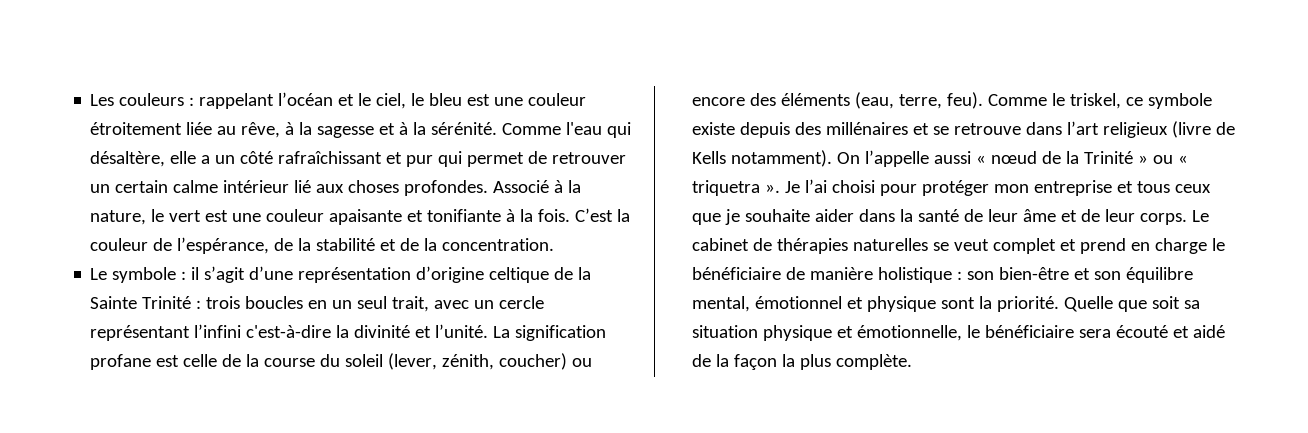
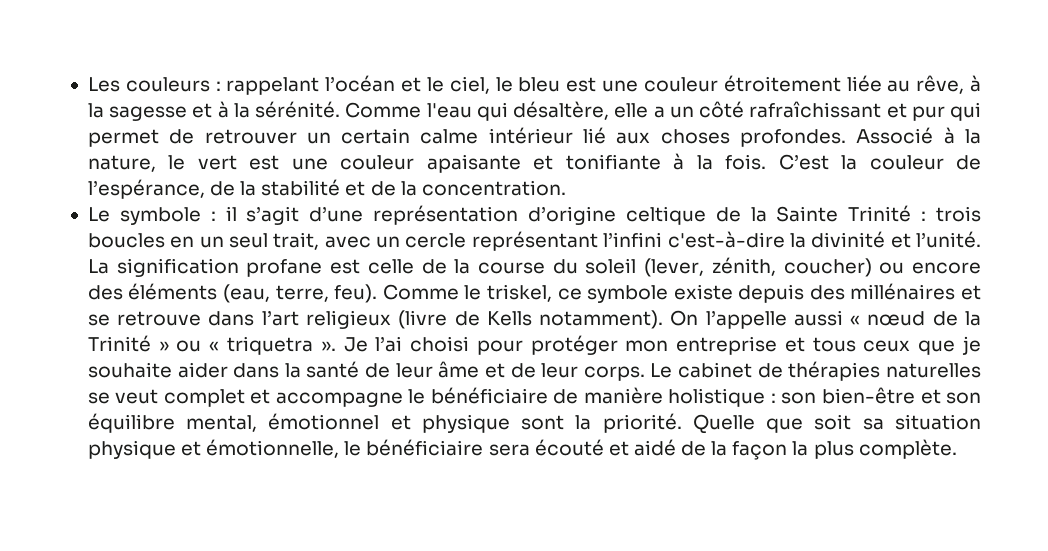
- Le cabinet de thérapies naturelles se veut complet et prend en charge le bénéficiaire de manière holistique : son bien-être et son équilibre mental, émotionnel et physique sont la priorité.
+ Le cabinet de thérapies naturelles se veut complet et accompagne le bénéficiaire de manière holistique : son bien-être et son équilibre mental, émotionnel et physique sont la priorité.

